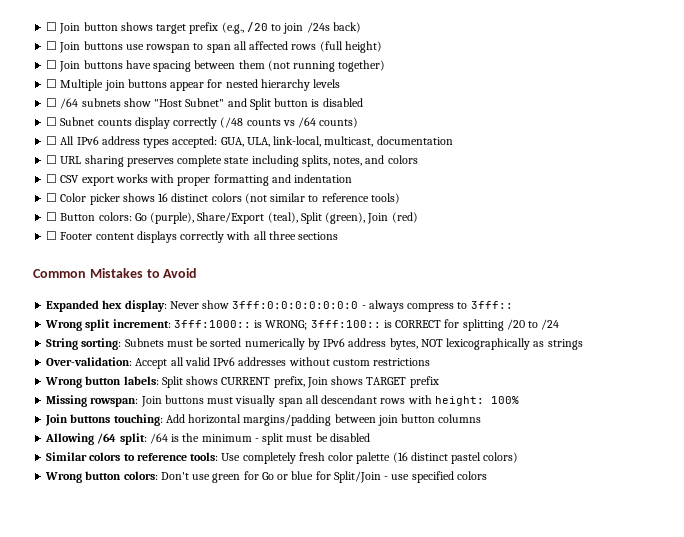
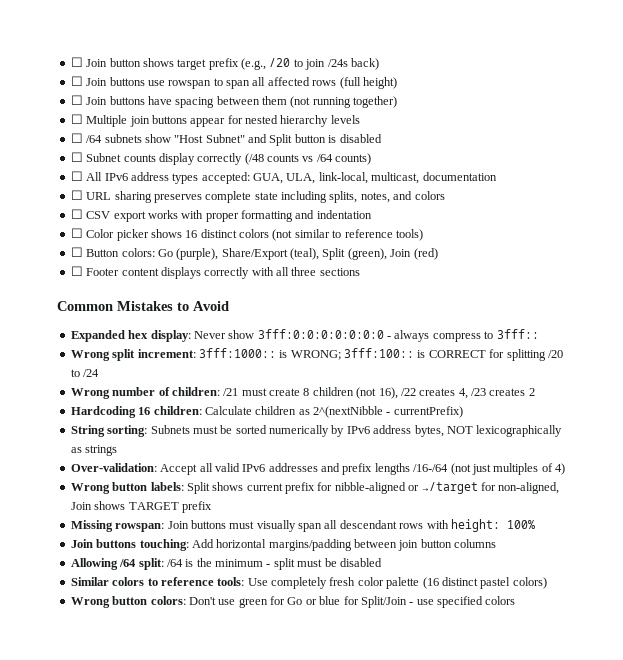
+ Wrong number of children: /21 must create 8 children (not 16), /22 creates 4, /23 creates 2
+ Hardcoding 16 children: Calculate children as 2^(nextNibble - currentPrefix)
- Over-validation: Accept all valid IPv6 addresses without custom restrictions
+ Over-validation: Accept all valid IPv6 addresses and prefix lengths /16-/64 (not just multiples of 4)
- Wrong button labels: Split shows CURRENT prefix, Join shows TARGET prefix
+ Wrong button labels: Split shows current prefix for nibble-aligned or →/target for non-aligned, Join shows TARGET prefix

